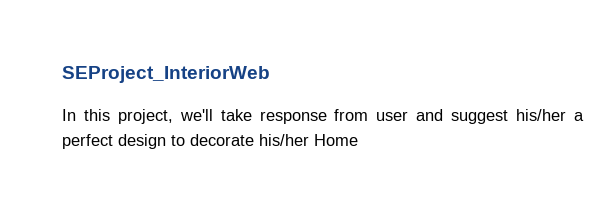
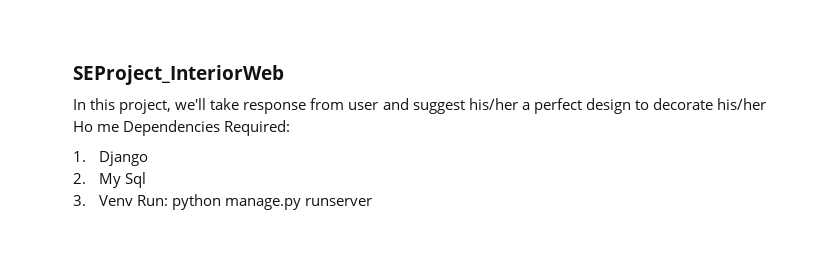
- In this project, we'll take response from user and suggest his/her a perfect design to decorate his/her Home
+ In this project, we'll take response from user and suggest his/her a perfect design to decorate his/her Ho me Dependencies Required:
+ 1. Django
+ 2. My Sql
+ 3. Venv Run: python manage.py runserver

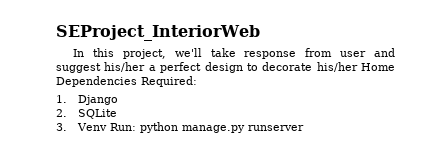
- In this project, we'll take response from user and suggest his/her a perfect design to decorate his/her Ho me Dependencies Required:
+ In this project, we'll take response from user and suggest his/her a perfect design to decorate his/her Home Dependencies Required:
- 2. My Sql
+ 2. SQLite

